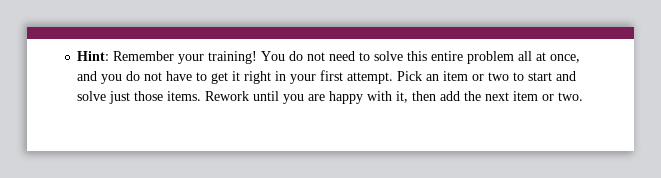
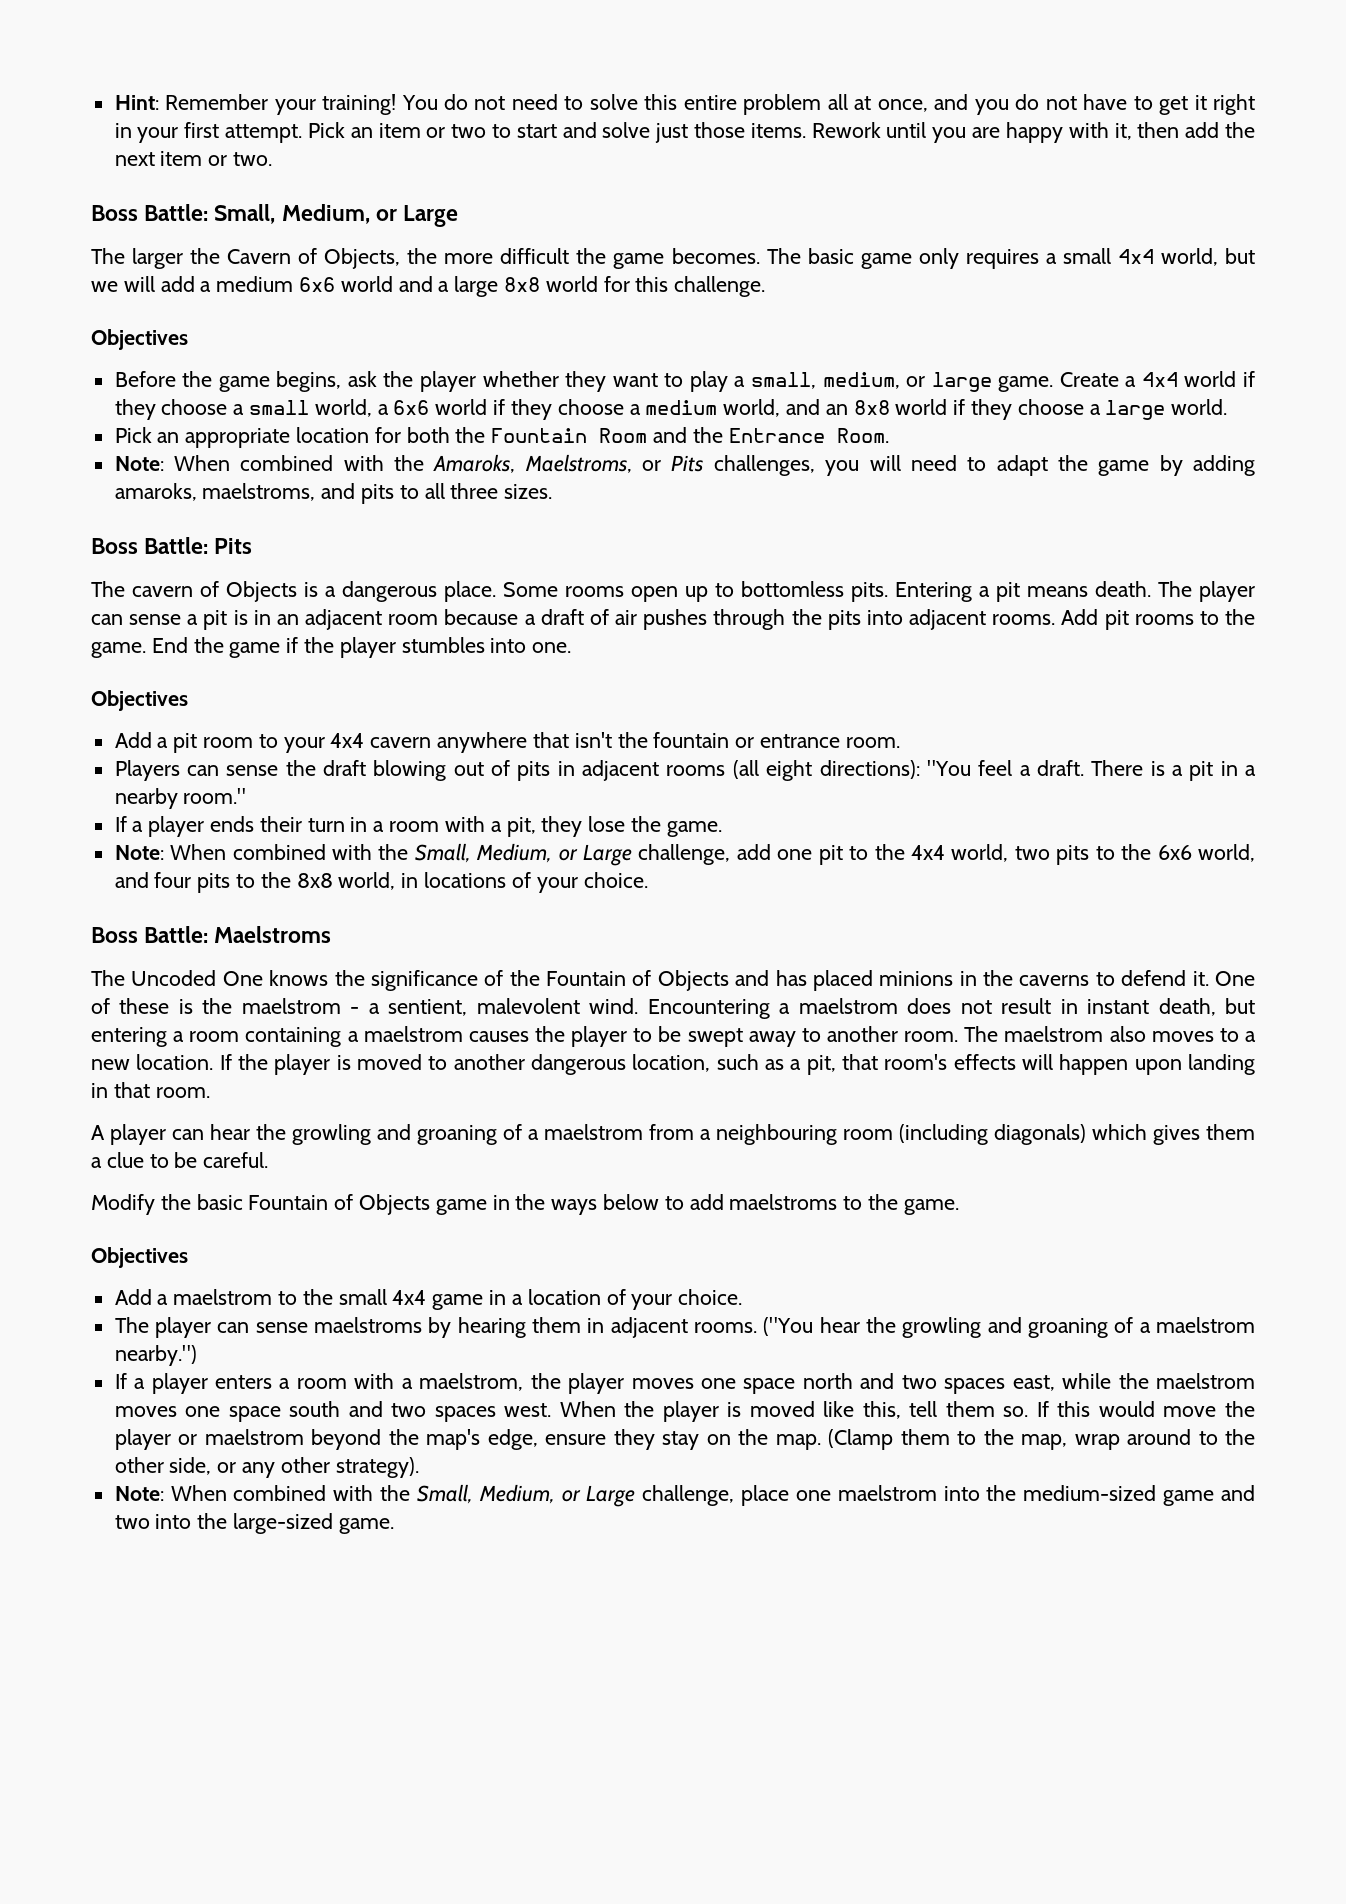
+ Boss Battle: Small, Medium, or Large
+ The larger the Cavern of Objects, the more difficult the game becomes. The basic game only requires a small 4x4 world, but we will add a medium 6x6 world and a large 8x8 world for this challenge.
+ Objectives
+ Before the game begins, ask the player whether they want to play a small, medium, or large game. Create a 4x4 world if they choose a small world, a 6x6 world if they choose a medium world, and an 8x8 world if they choose a large world.
+ Pick an appropriate location for both the Fountain Room and the Entrance Room.
+ Note: When combined with the Amaroks, Maelstroms, or Pits challenges, you will need to adapt the game by adding amaroks, maelstroms, and pits to all three sizes.
+ Boss Battle: Pits
+ The cavern of Objects is a dangerous place. Some rooms open up to bottomless pits. Entering a pit means death. The player can sense a pit is in an adjacent room because a draft of air pushes through the pits into adjacent rooms. Add pit rooms to the game. End the game if the player stumbles into one.
+ Objectives
+ Add a pit room to your 4x4 cavern anywhere that isn't the fountain or entrance room.
+ Players can sense the draft blowing out of pits in adjacent rooms (all eight directions): "You feel a draft. There is a pit in a nearby room."
+ If a player ends their turn in a room with a pit, they lose the game.
+ Note: When combined with the Small, Medium, or Large challenge, add one pit to the 4x4 world, two pits to the 6x6 world, and four pits to the 8x8 world, in locations of your choice.
+ Boss Battle: Maelstroms
+ The Uncoded One knows the significance of the Fountain of Objects and has placed minions in the caverns to defend it. One of these is the maelstrom - a sentient, malevolent wind. Encountering a maelstrom does not result in instant death, but entering a room containing a maelstrom causes the player to be swept away to another room. The maelstrom also moves to a new location. If the player is moved to another dangerous location, such as a pit, that room's effects will happen upon landing in that room.
+ A player can hear the growling and groaning of a maelstrom from a neighbouring room (including diagonals) which gives them a clue to be careful.
+ Modify the basic Fountain of Objects game in the ways below to add maelstroms to the game.
+ Objectives
+ Add a maelstrom to the small 4x4 game in a location of your choice.
+ The player can sense maelstroms by hearing them in adjacent rooms. ("You hear the growling and groaning of a maelstrom nearby.")
+ If a player enters a room with a maelstrom, the player moves one space north and two spaces east, while the maelstrom moves one space south and two spaces west. When the player is moved like this, tell them so. If this would move the player or maelstrom beyond the map's edge, ensure they stay on the map. (Clamp them to the map, wrap around to the other side, or any other strategy).
+ Note: When combined with the Small, Medium, or Large challenge, place one maelstrom into the medium-sized game and two into the large-sized game.

